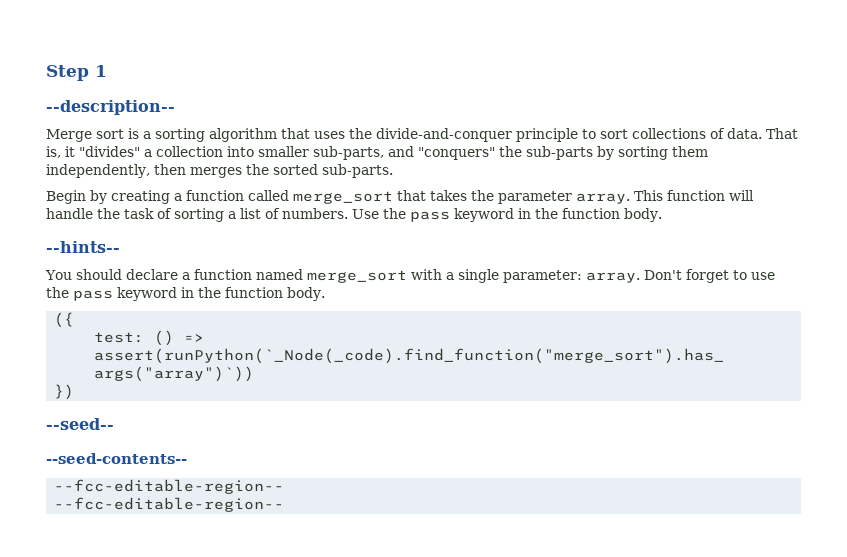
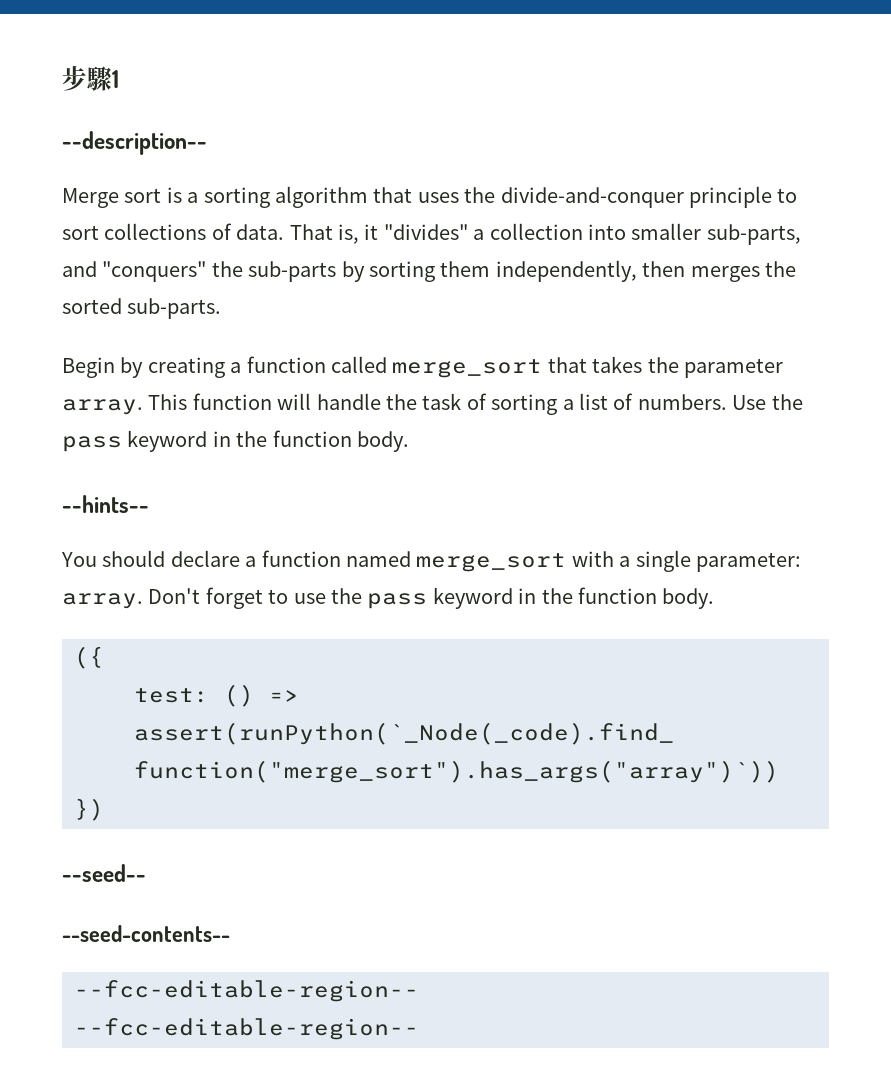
- Step 1
+ 步驟1

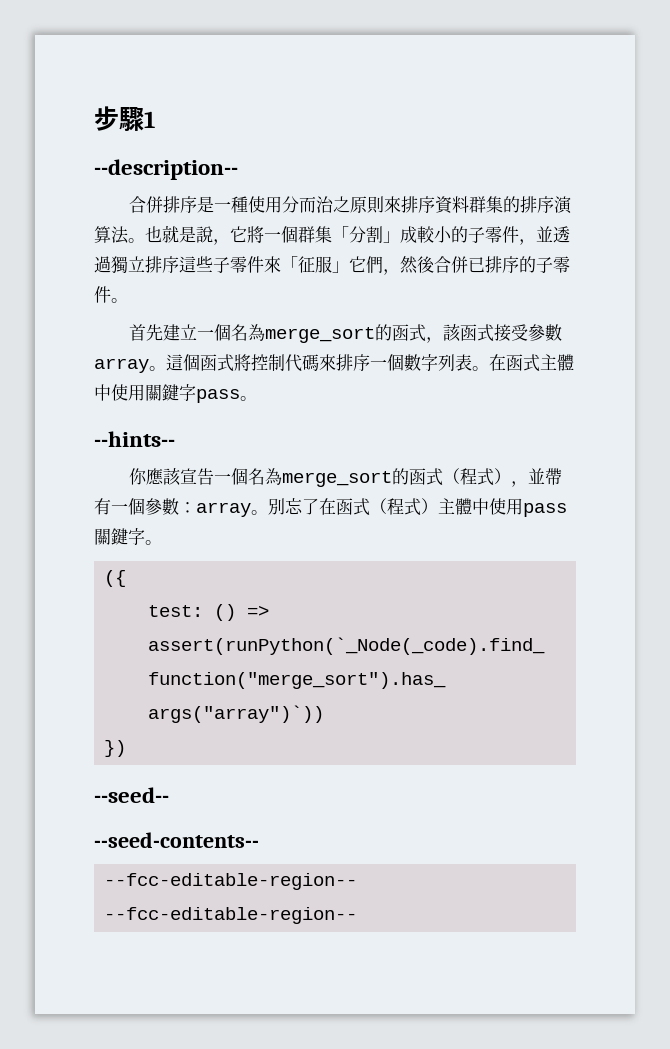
- Merge sort is a sorting algorithm that uses the divide-and-conquer principle to sort collections of data. That is, it "divides" a collection into smaller sub-parts, and "conquers" the sub-parts by sorting them independently, then merges the sorted sub-parts.
- Begin by creating a function called merge_sort that takes the parameter array. This function will handle the task of sorting a list of numbers. Use the pass keyword in the function body.
+ 合併排序是一種使用分而治之原則來排序資料群集的排序演算法。也就是說，它將一個群集「分割」成較小的子零件，並透過獨立排序這些子零件來「征服」它們，然後合併已排序的子零件。
+ 首先建立一個名為merge_sort的函式，該函式接受參數array。這個函式將控制代碼來排序一個數字列表。在函式主體中使用關鍵字pass。
  --hints--
- You should declare a function named merge_sort with a single parameter: array. Don't forget to use the pass keyword in the function body.
+ 你應該宣告一個名為merge_sort的函式（程式），並帶有一個參數：array。別忘了在函式（程式）主體中使用pass關鍵字。

